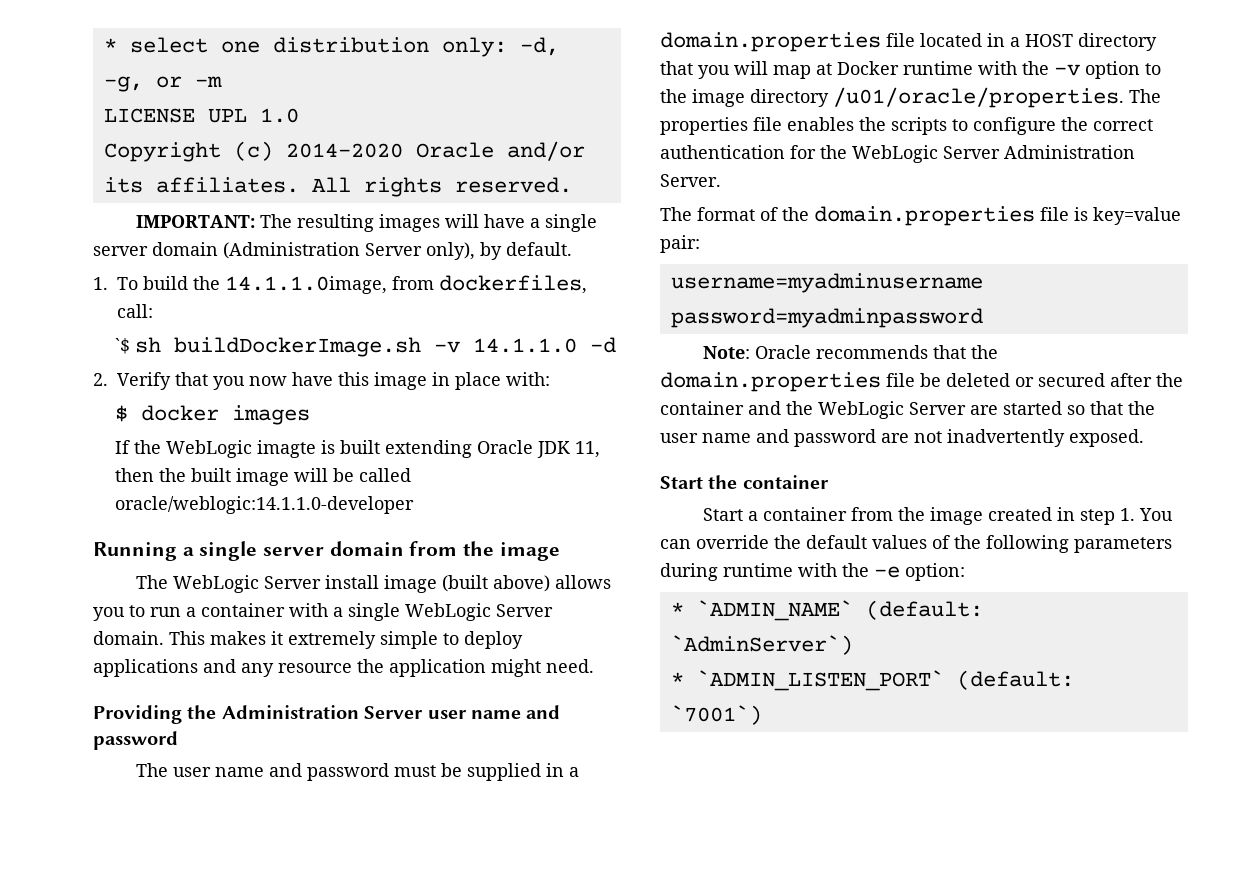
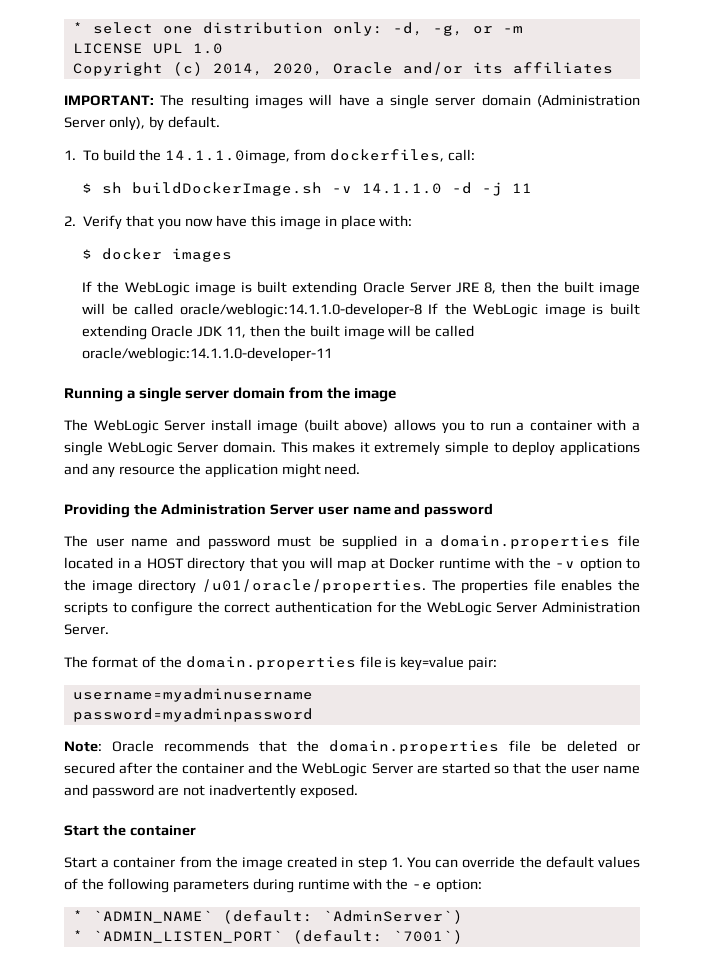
- Copyright (c) 2014-2020 Oracle and/or its affiliates. All rights reserved.
+ Copyright (c) 2014, 2020, Oracle and/or its affiliates
- `$ sh buildDockerImage.sh -v 14.1.1.0 -d
+ $ sh buildDockerImage.sh -v 14.1.1.0 -d -j 11
- If the WebLogic imagte is built extending Oracle JDK 11, then the built image will be called oracle/weblogic:14.1.1.0-developer
+ If the WebLogic image is built extending Oracle Server JRE 8, then the built image will be called oracle/weblogic:14.1.1.0-developer-8 If the WebLogic image is built extending Oracle JDK 11, then the built image will be called oracle/weblogic:14.1.1.0-developer-11

